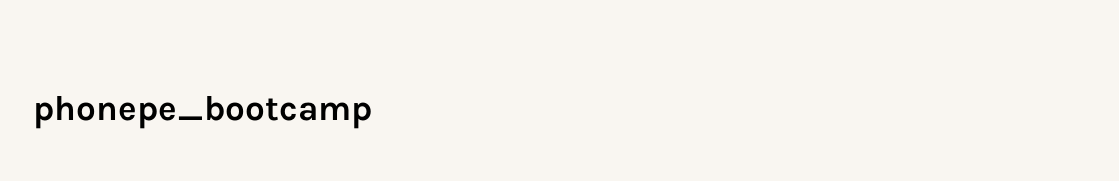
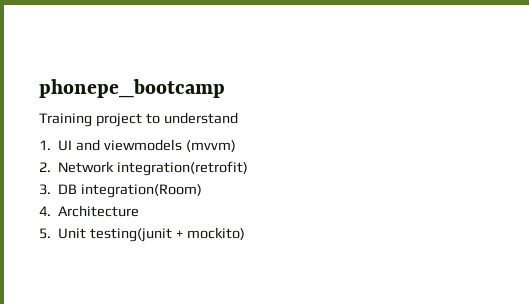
+ Training project to understand
+ 1. UI and viewmodels (mvvm)
+ 2. Network integration(retrofit)
+ 3. DB integration(Room)
+ 4. Architecture
+ 5. Unit testing(junit + mockito)

